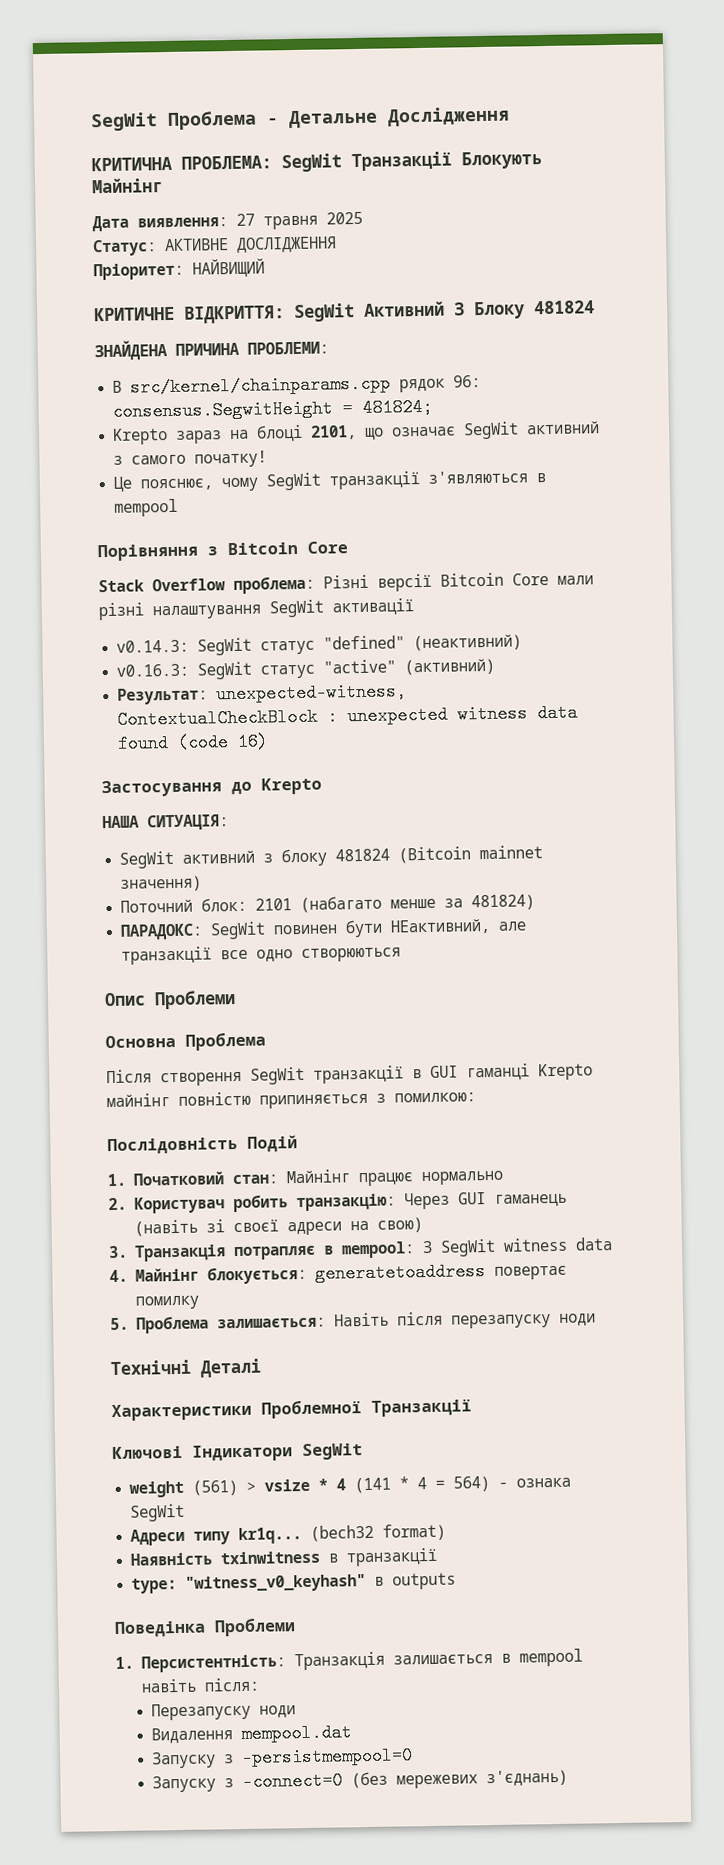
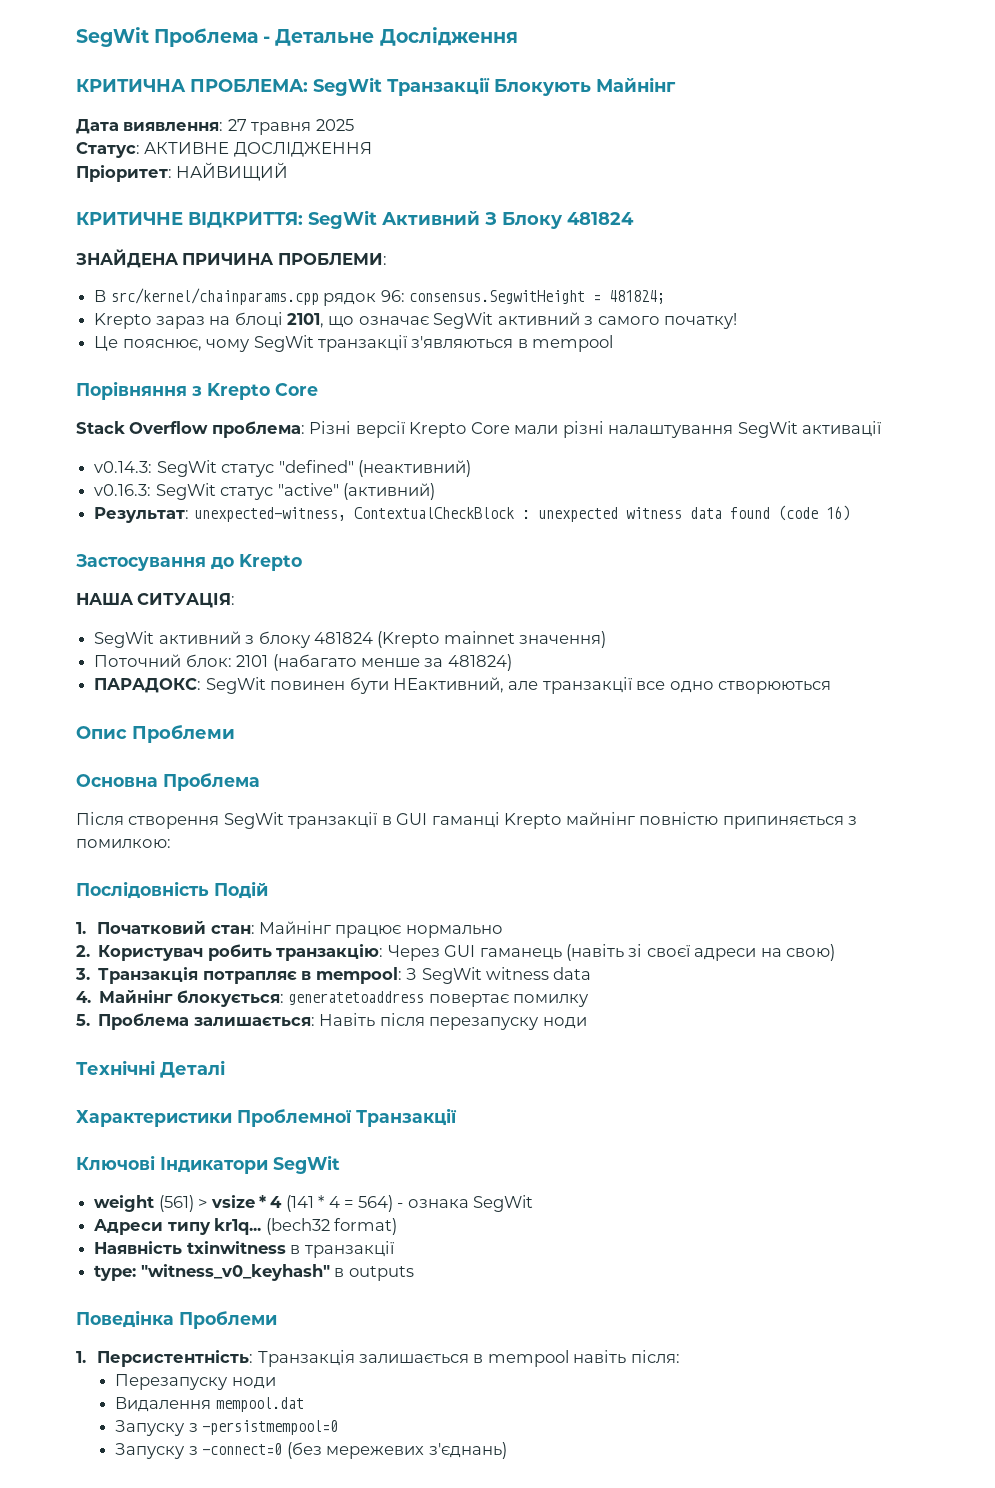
- Порівняння з Bitcoin Core
+ Порівняння з Krepto Core
- Stack Overflow проблема: Різні версії Bitcoin Core мали різні налаштування SegWit активації
+ Stack Overflow проблема: Різні версії Krepto Core мали різні налаштування SegWit активації
- SegWit активний з блоку 481824 (Bitcoin mainnet значення)
+ SegWit активний з блоку 481824 (Krepto mainnet значення)

